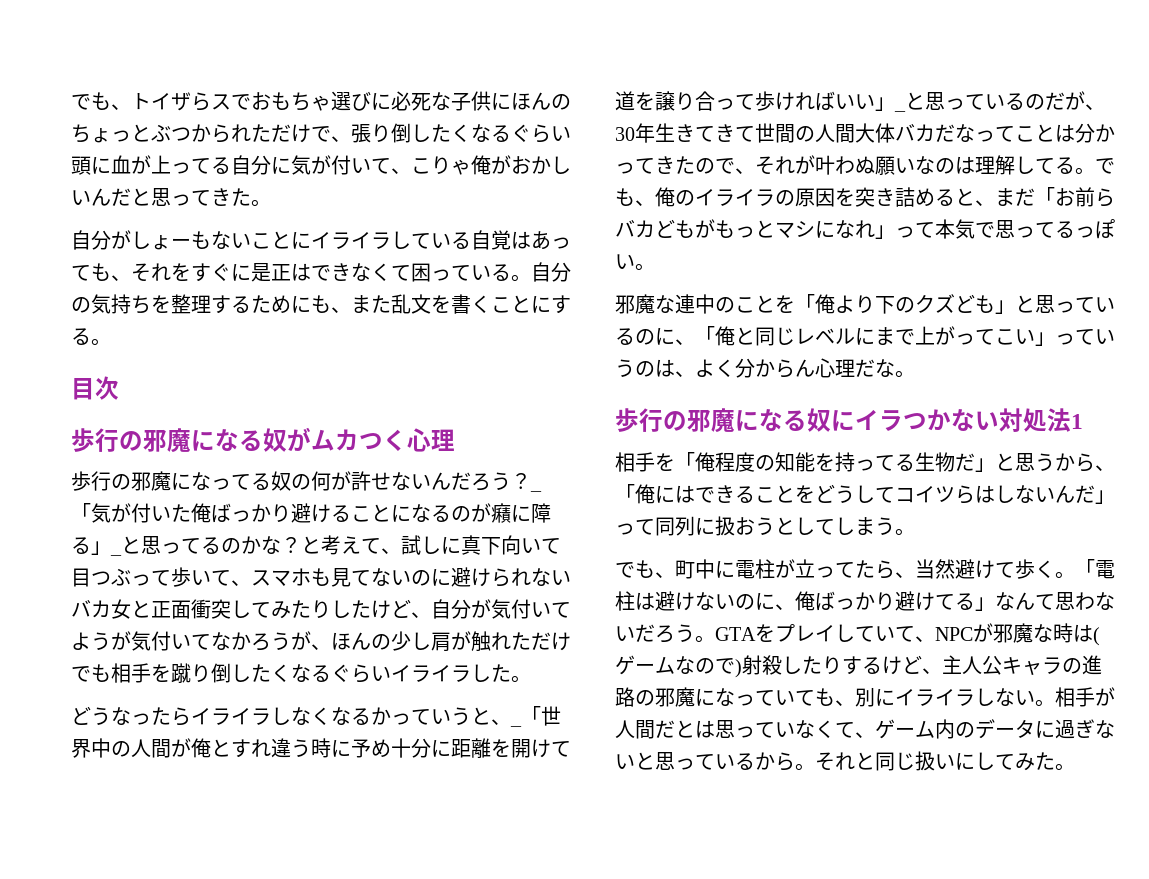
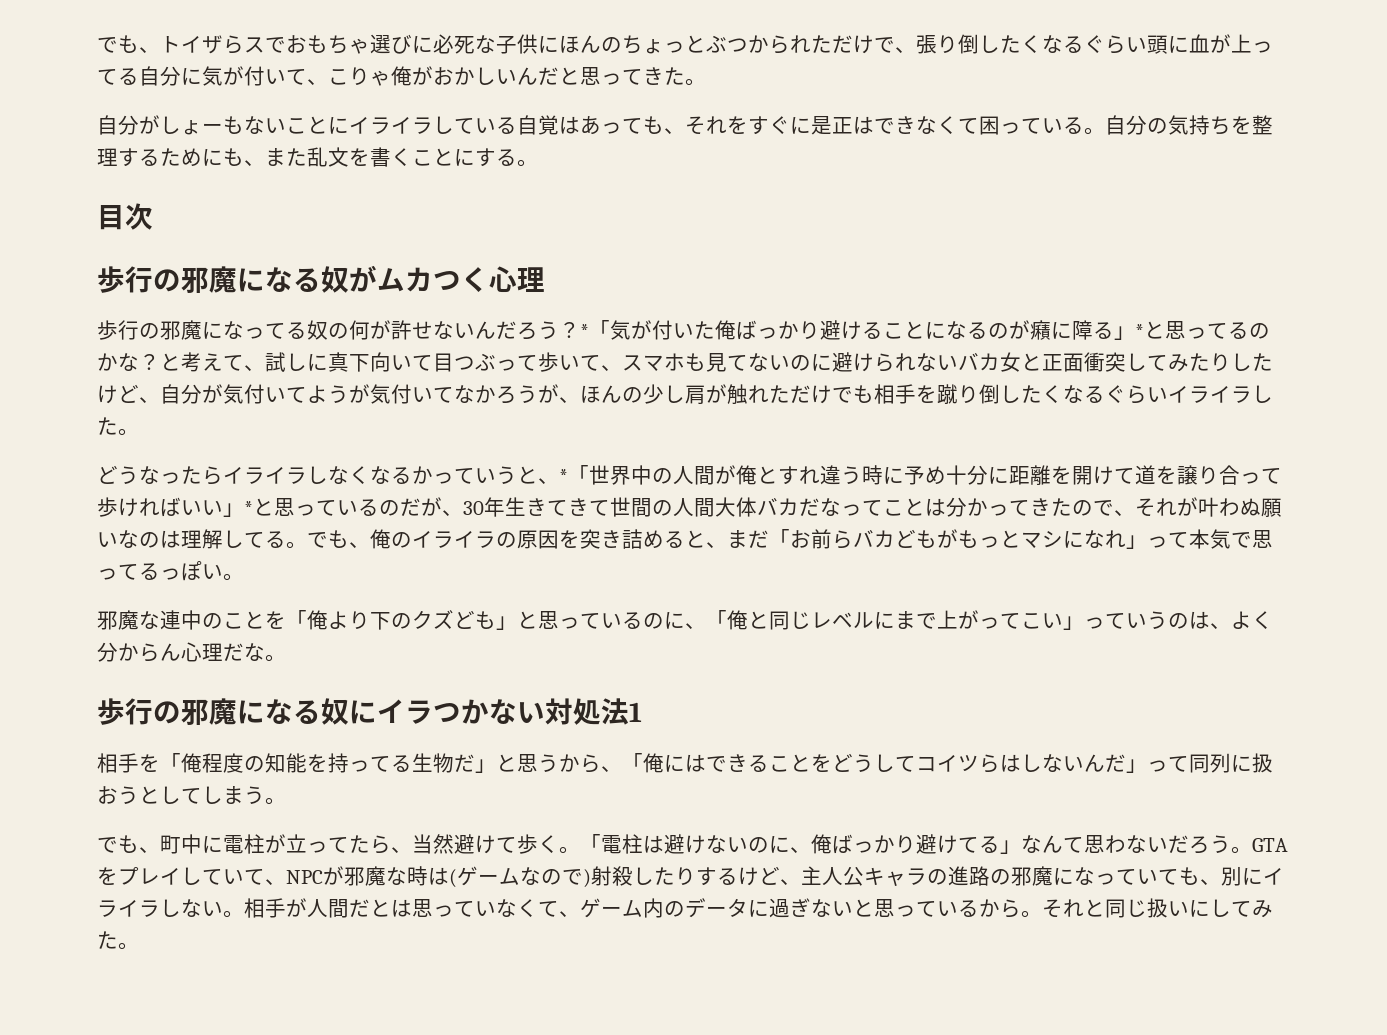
- _「気が付いた俺ばっかり避けることになるのが癪に障る」_と思ってるのかな？
+ *「気が付いた俺ばっかり避けることになるのが癪に障る」*と思ってるのかな？
- どうなったらイライラしなくなるかっていうと、_「世界中の人間が俺とすれ違う時に予め十分に距離を開けて道を譲り合って歩ければいい」_と思っているのだが、30年生きてきて世間の人間大体バカだなってことは分かってきたので、それが叶わぬ願いなのは理解してる。
+ どうなったらイライラしなくなるかっていうと、*「世界中の人間が俺とすれ違う時に予め十分に距離を開けて道を譲り合って歩ければいい」*と思っているのだが、30年生きてきて世間の人間大体バカだなってことは分かってきたので、それが叶わぬ願いなのは理解してる。

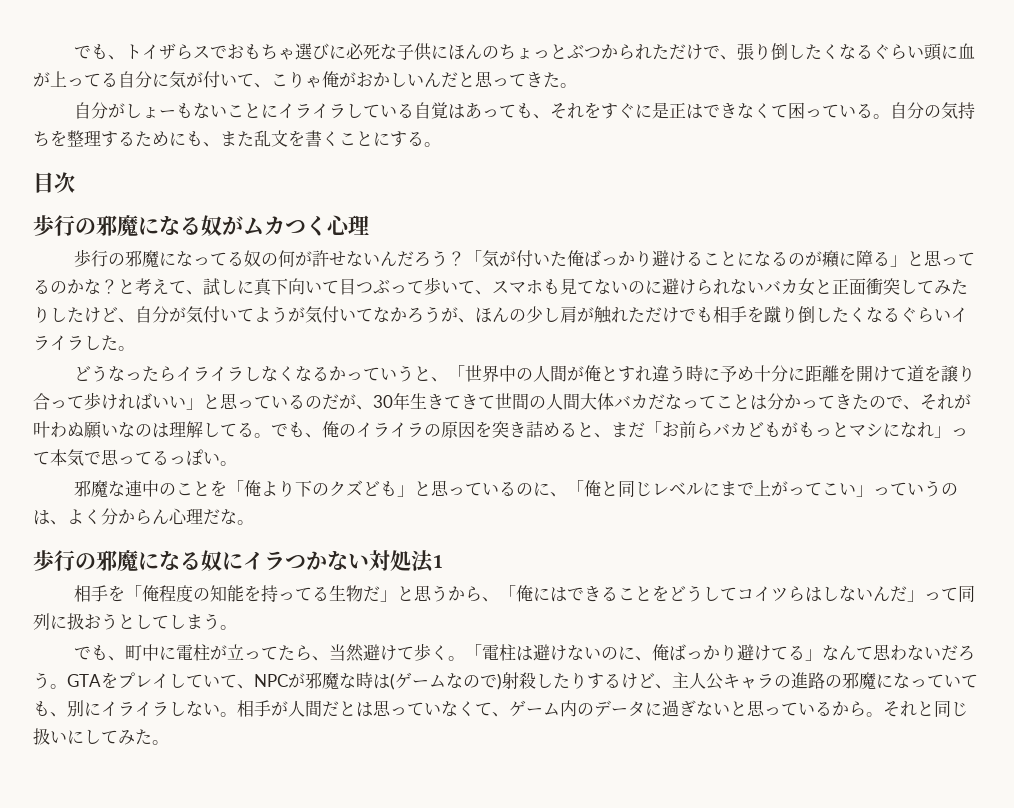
- *「気が付いた俺ばっかり避けることになるのが癪に障る」*と思ってるのかな？
+ 「気が付いた俺ばっかり避けることになるのが癪に障る」と思ってるのかな？
- どうなったらイライラしなくなるかっていうと、*「世界中の人間が俺とすれ違う時に予め十分に距離を開けて道を譲り合って歩ければいい」*と思っているのだが、30年生きてきて世間の人間大体バカだなってことは分かってきたので、それが叶わぬ願いなのは理解してる。
+ どうなったらイライラしなくなるかっていうと、「世界中の人間が俺とすれ違う時に予め十分に距離を開けて道を譲り合って歩ければいい」と思っているのだが、30年生きてきて世間の人間大体バカだなってことは分かってきたので、それが叶わぬ願いなのは理解してる。

